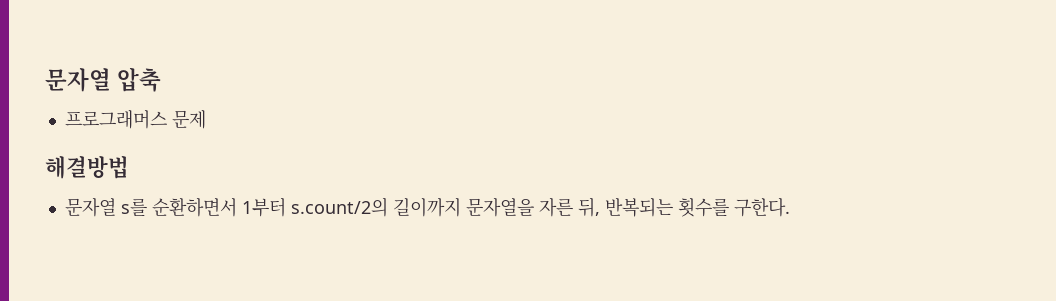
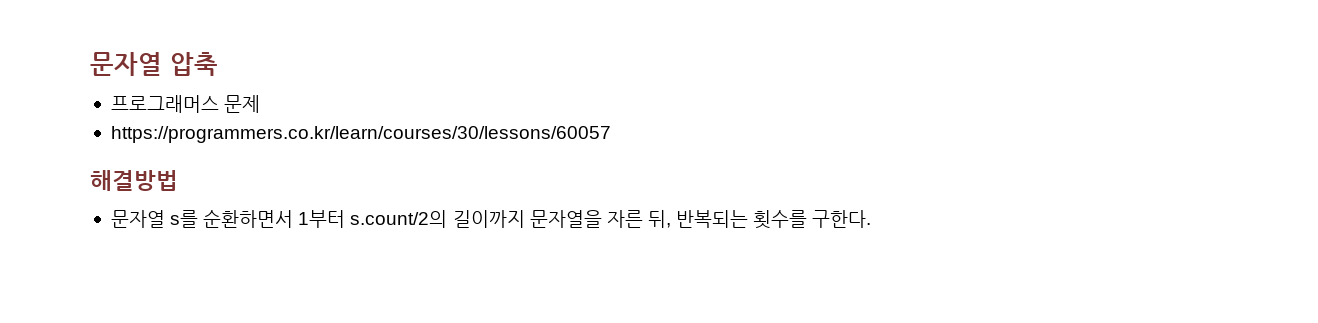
+ https://programmers.co.kr/learn/courses/30/lessons/60057

